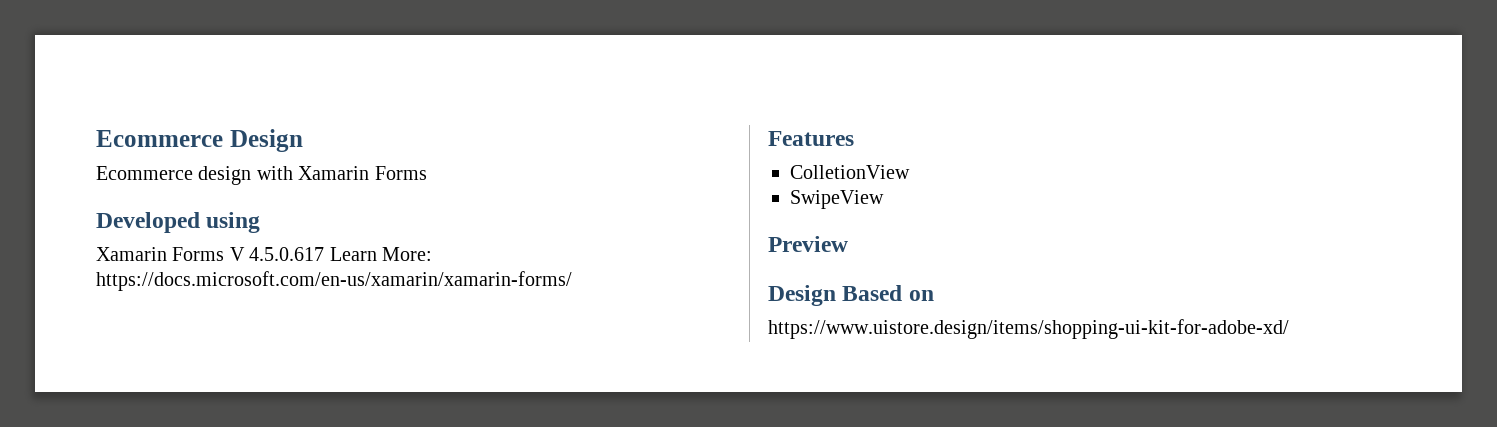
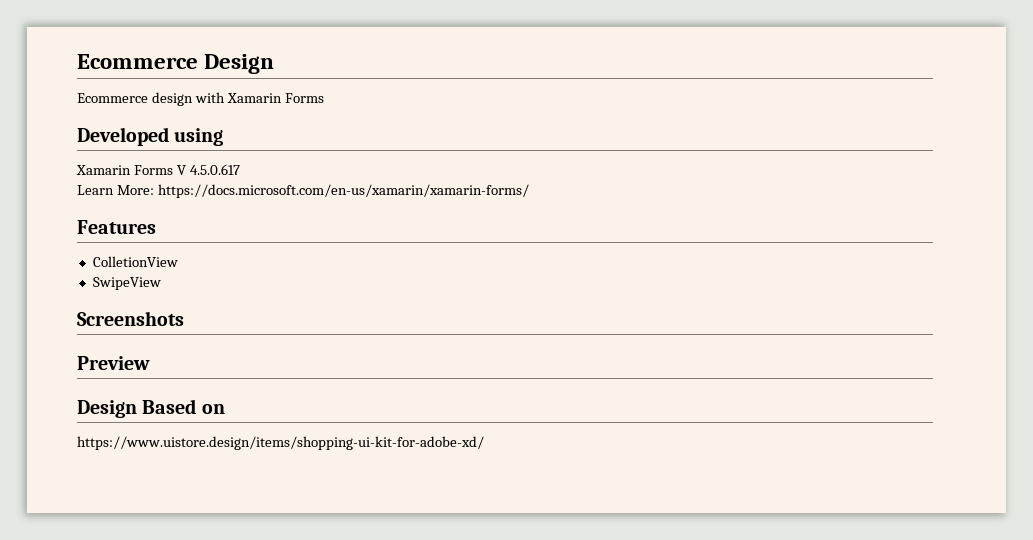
- Xamarin Forms V 4.5.0.617 Learn More: https://docs.microsoft.com/en-us/xamarin/xamarin-forms/
+ Xamarin Forms V 4.5.0.617
+ Learn More: https://docs.microsoft.com/en-us/xamarin/xamarin-forms/
+ Screenshots

